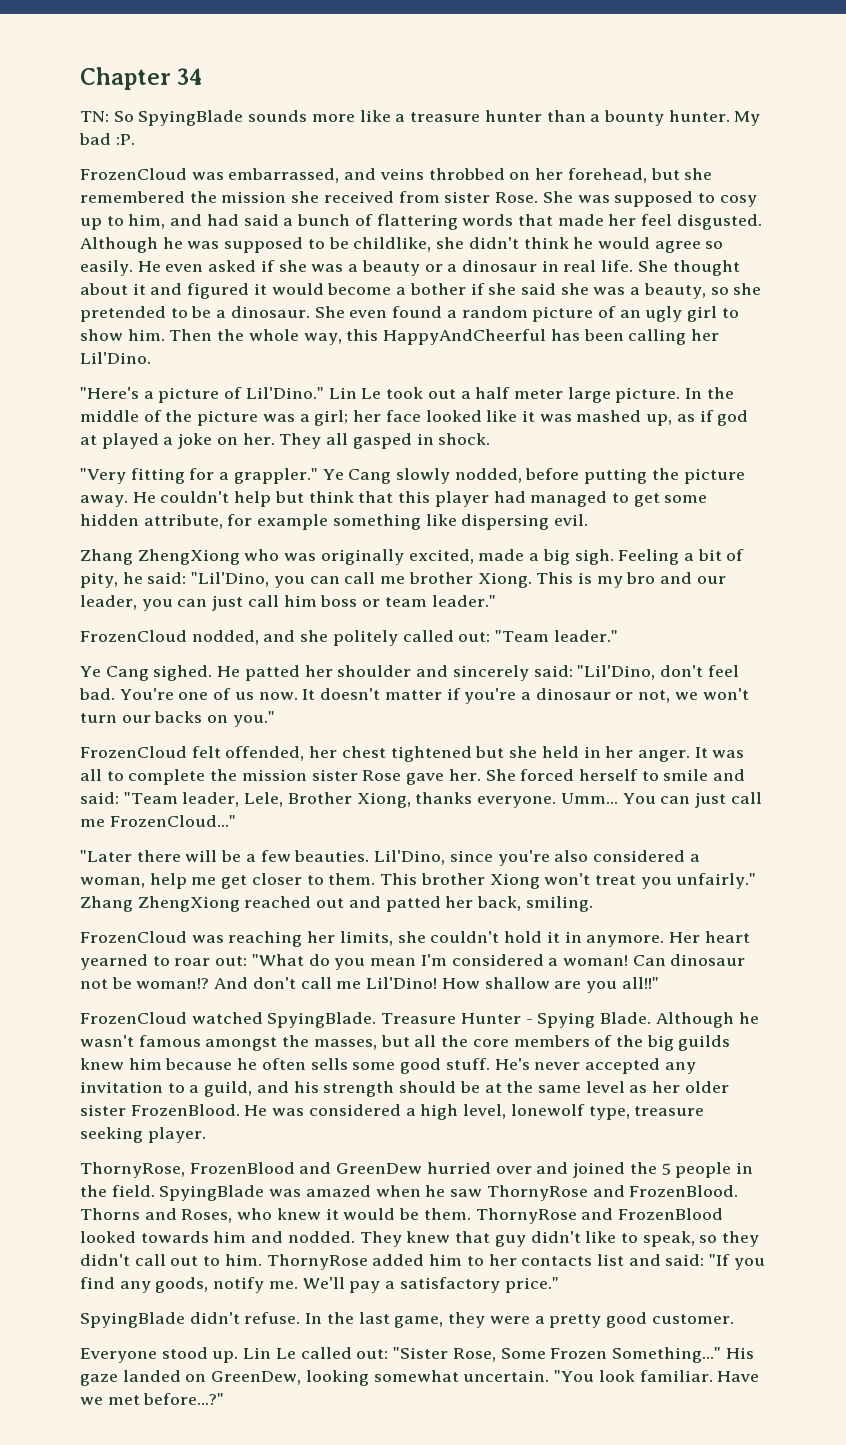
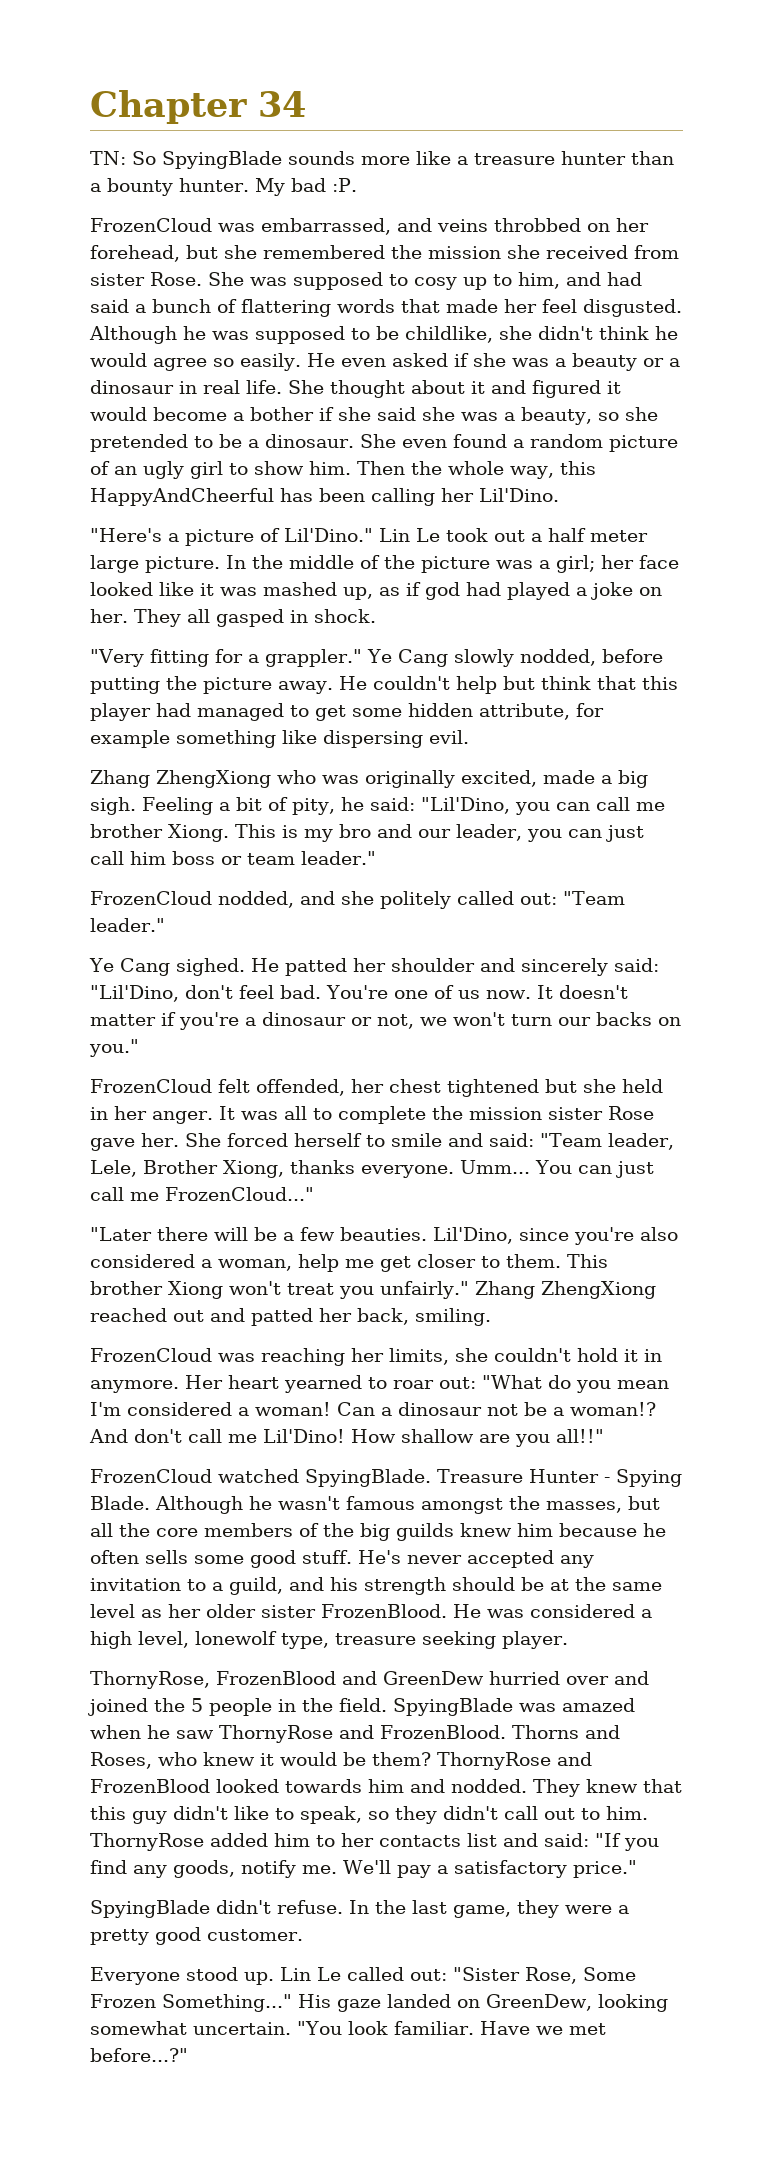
- In the middle of the picture was a girl; her face looked like it was mashed up, as if god at played a joke on her.
+ In the middle of the picture was a girl; her face looked like it was mashed up, as if god had played a joke on her.
- Can dinosaur not be woman!?
+ Can a dinosaur not be a woman!?
- Thorns and Roses, who knew it would be them.
+ Thorns and Roses, who knew it would be them?
- They knew that guy didn't like to speak, so they didn't call out to him.
+ They knew that this guy didn't like to speak, so they didn't call out to him.

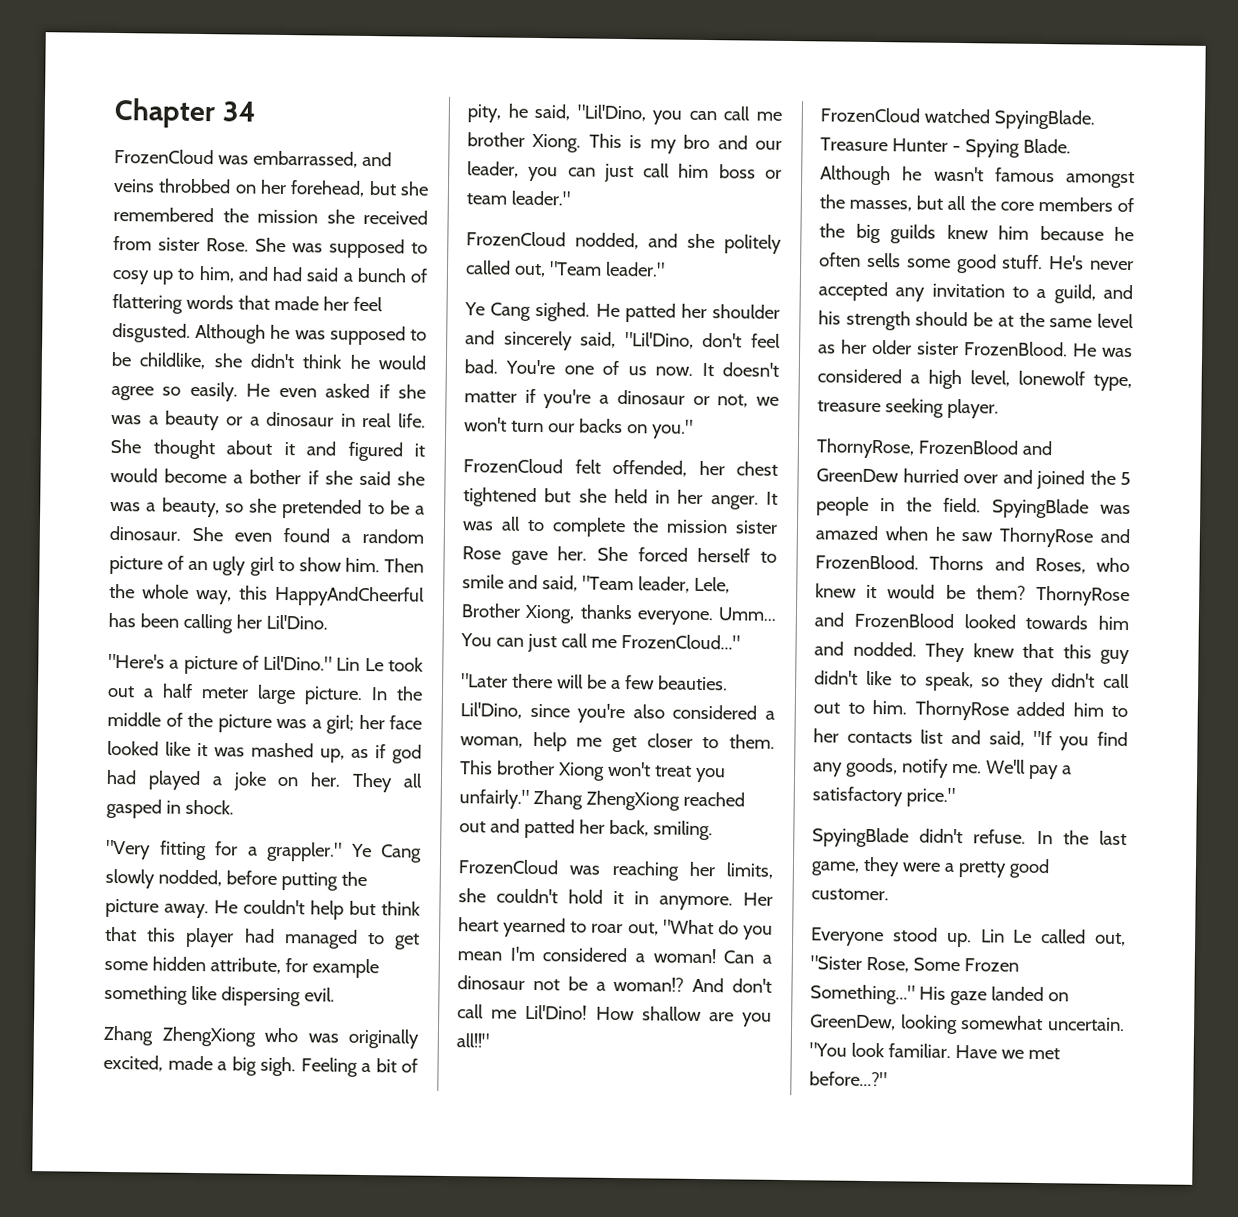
- TN: So SpyingBlade sounds more like a treasure hunter than a bounty hunter. My bad :P.
- Feeling a bit of pity, he said: "Lil'Dino, you can call me brother Xiong.
+ Feeling a bit of pity, he said, "Lil'Dino, you can call me brother Xiong.
- FrozenCloud nodded, and she politely called out: "Team leader."
+ FrozenCloud nodded, and she politely called out, "Team leader."
- He patted her shoulder and sincerely said: "Lil'Dino, don't feel bad.
+ He patted her shoulder and sincerely said, "Lil'Dino, don't feel bad.
- She forced herself to smile and said: "Team leader, Lele, Brother Xiong, thanks everyone.
+ She forced herself to smile and said, "Team leader, Lele, Brother Xiong, thanks everyone.
- Her heart yearned to roar out: "What do you mean I'm considered a woman!
+ Her heart yearned to roar out, "What do you mean I'm considered a woman!
- ThornyRose added him to her contacts list and said: "If you find any goods, notify me.
+ ThornyRose added him to her contacts list and said, "If you find any goods, notify me.
- Lin Le called out: "Sister Rose, Some Frozen Something..."
+ Lin Le called out, "Sister Rose, Some Frozen Something..."

